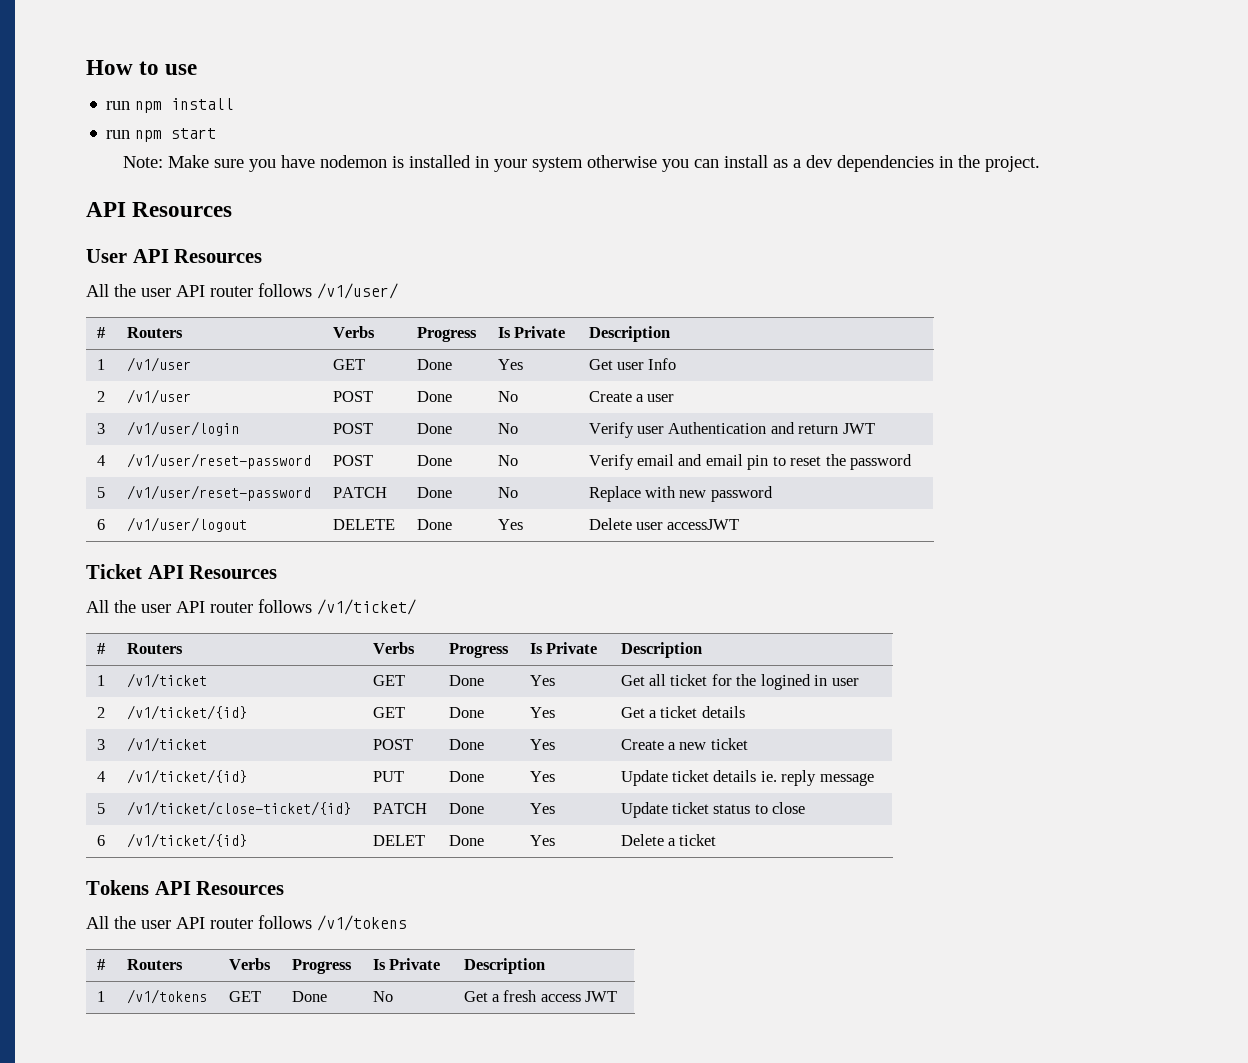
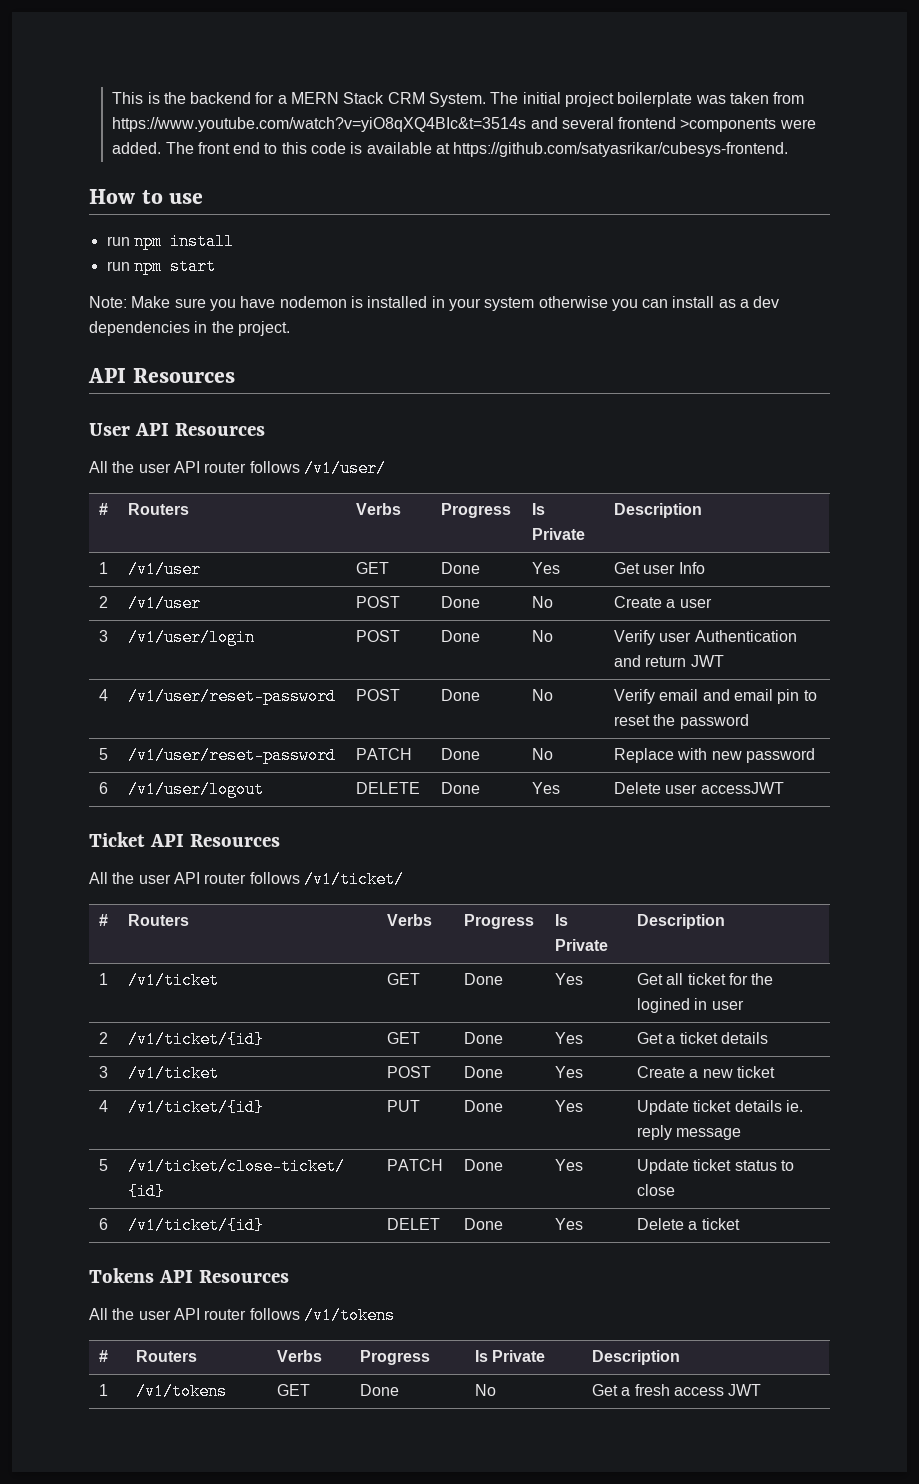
+ This is the backend for a MERN Stack CRM System. The initial project boilerplate was taken from https://www.youtube.com/watch?v=yiO8qXQ4BIc&t=3514s and several frontend >components were added. The front end to this code is available at https://github.com/satyasrikar/cubesys-frontend.

